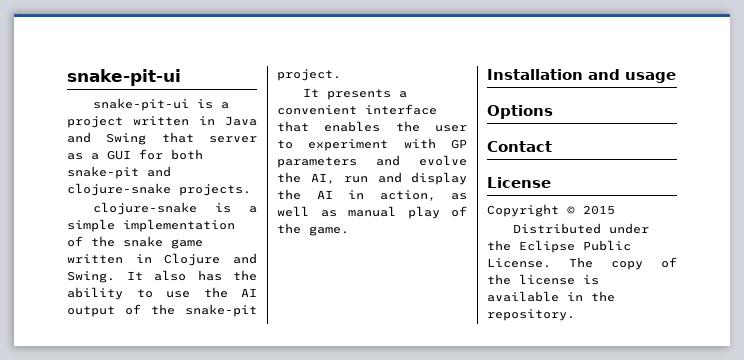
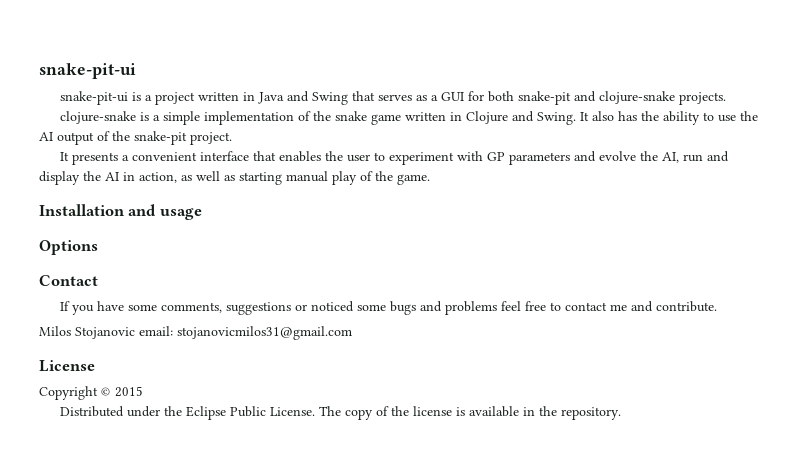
- snake-pit-ui is a project written in Java and Swing that server as a GUI for both snake-pit and clojure-snake projects.
+ snake-pit-ui is a project written in Java and Swing that serves as a GUI for both snake-pit and clojure-snake projects.
- It presents a convenient interface that enables the user to experiment with GP parameters and evolve the AI, run and display the AI in action, as well as manual play of the game.
+ It presents a convenient interface that enables the user to experiment with GP parameters and evolve the AI, run and display the AI in action, as well as starting manual play of the game.
+ If you have some comments, suggestions or noticed some bugs and problems feel free to contact me and contribute.
+ Milos Stojanovic email: stojanovicmilos31@gmail.com

